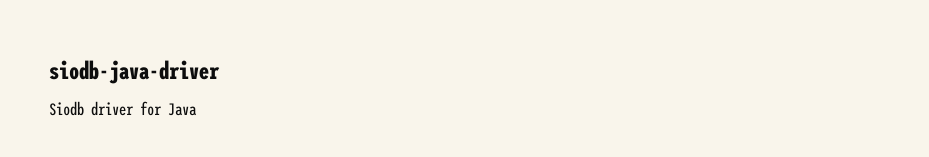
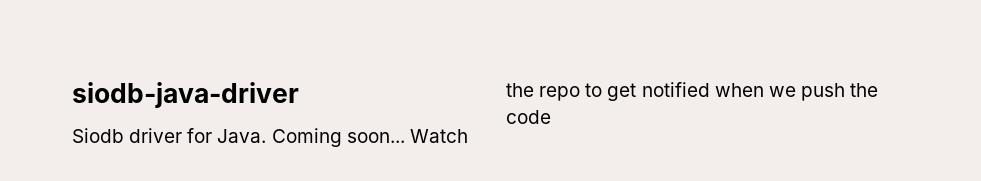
- Siodb driver for Java
+ Siodb driver for Java. Coming soon... Watch the repo to get notified when we push the code

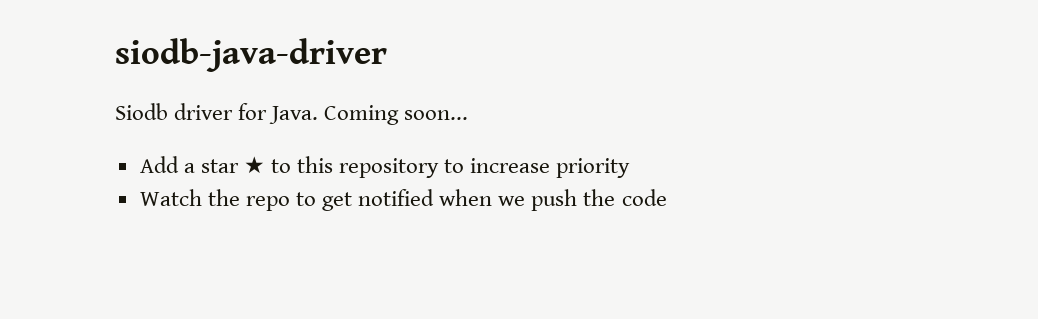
- Coming soon... Watch the repo to get notified when we push the code
+ Coming soon...
+ Add a star ★ to this repository to increase priority
+ Watch the repo to get notified when we push the code

